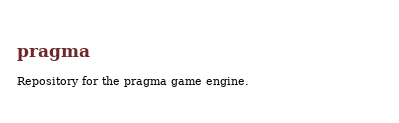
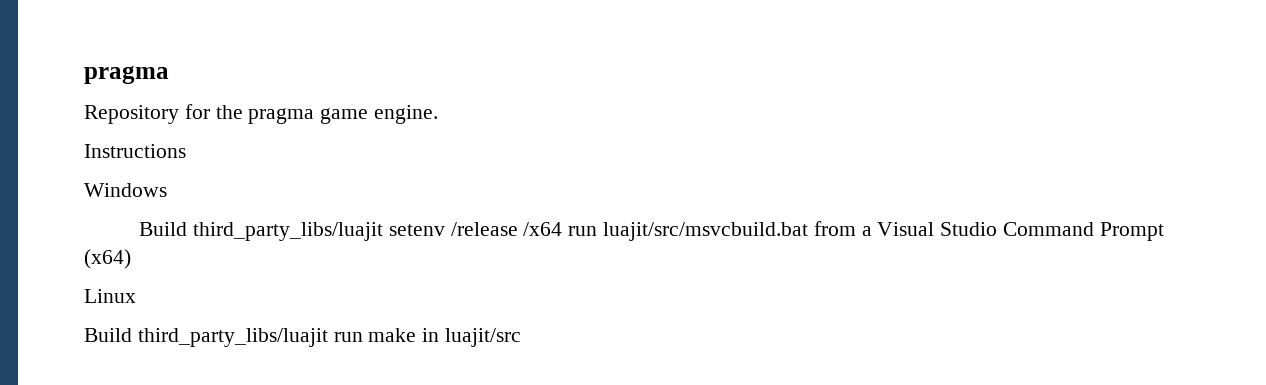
+ Instructions
+ Windows
+ Build third_party_libs/luajit setenv /release /x64 run luajit/src/msvcbuild.bat from a Visual Studio Command Prompt (x64)
+ Linux
+ Build third_party_libs/luajit run make in luajit/src

